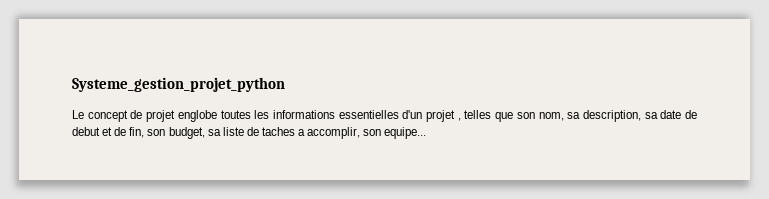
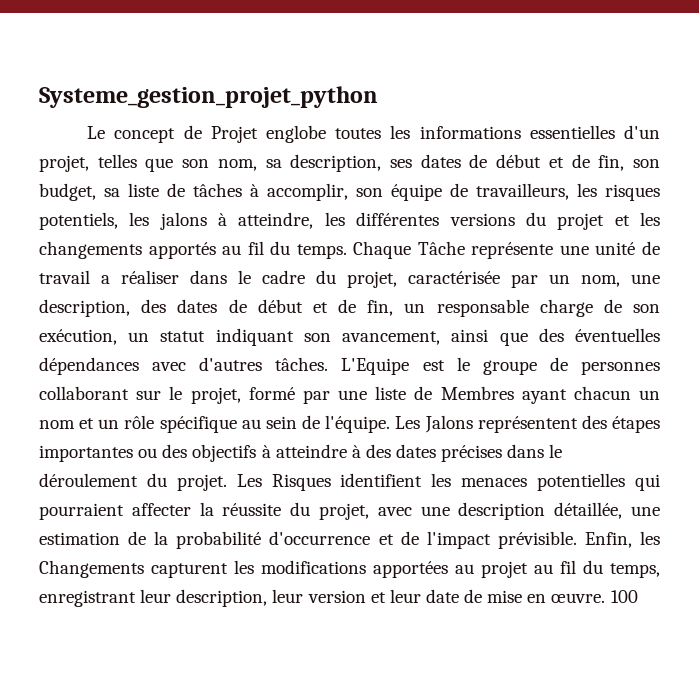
- Le concept de projet englobe toutes les informations essentielles d'un projet , telles que son nom, sa description, sa date de debut et de fin, son budget, sa liste de taches a accomplir, son equipe...
+ Le concept de Projet englobe toutes les informations essentielles d'un projet, telles que son nom, sa description, ses dates de début et de fin, son budget, sa liste de tâches à accomplir, son équipe de travailleurs, les risques potentiels, les jalons à atteindre, les différentes versions du projet et les changements apportés au fil du temps. Chaque Tâche représente une unité de travail a réaliser dans le cadre du projet, caractérisée par un nom, une description, des dates de début et de fin, un responsable charge de son exécution, un statut indiquant son avancement, ainsi que des éventuelles dépendances avec d'autres tâches. L'Equipe est le groupe de personnes collaborant sur le projet, formé par une liste de Membres ayant chacun un nom et un rôle spécifique au sein de l'équipe. Les Jalons représentent des étapes importantes ou des objectifs à atteindre à des dates précises dans le déroulement du projet. Les Risques identifient les menaces potentielles qui pourraient affecter la réussite du projet, avec une description détaillée, une estimation de la probabilité d'occurrence et de l'impact prévisible. Enfin, les Changements capturent les modifications apportées au projet au fil du temps, enregistrant leur description, leur version et leur date de mise en œuvre. 100

